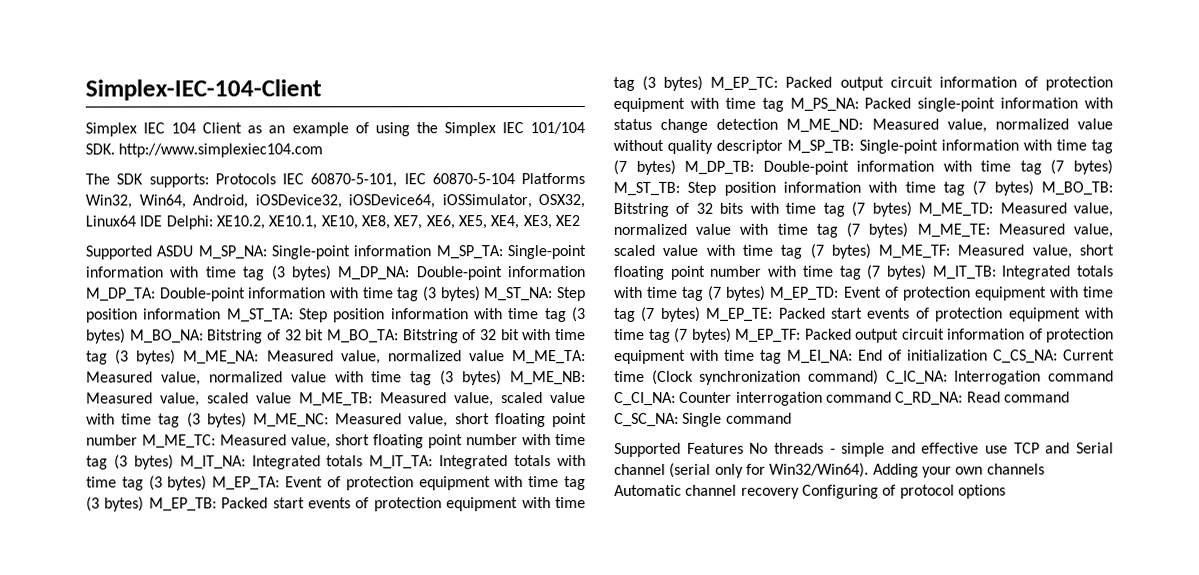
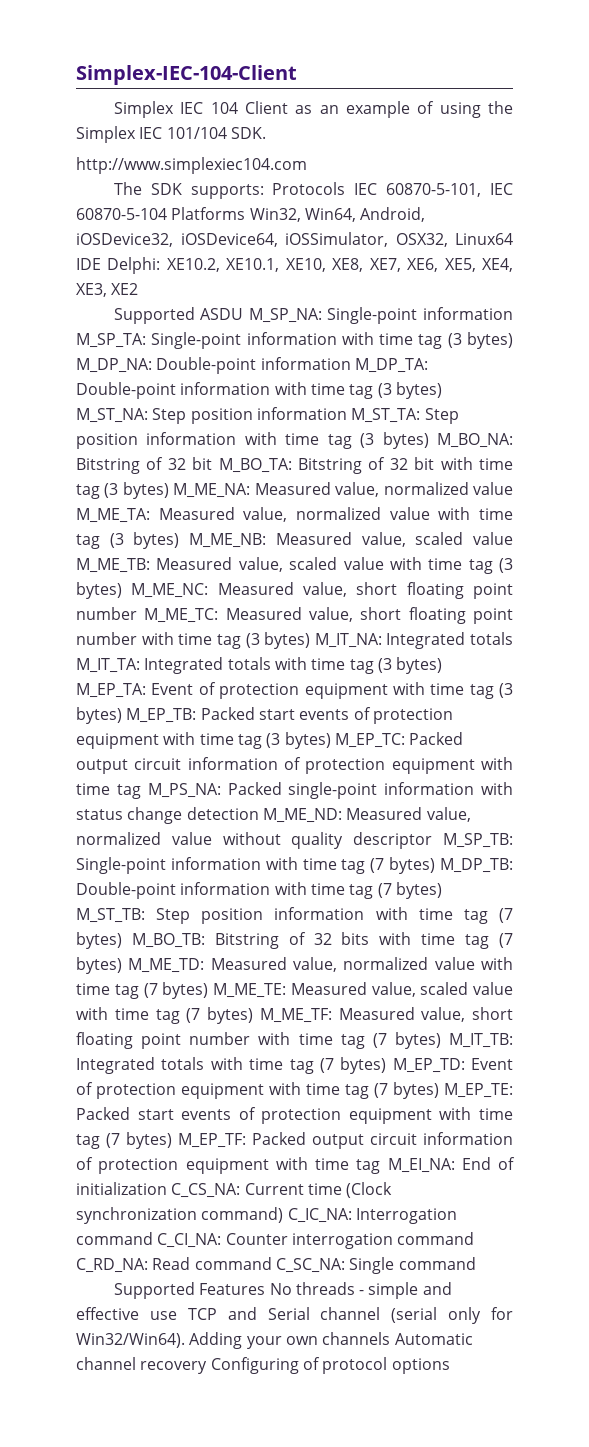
- Simplex IEC 104 Client as an example of using the Simplex IEC 101/104 SDK. http://www.simplexiec104.com
+ Simplex IEC 104 Client as an example of using the Simplex IEC 101/104 SDK.
+ http://www.simplexiec104.com

